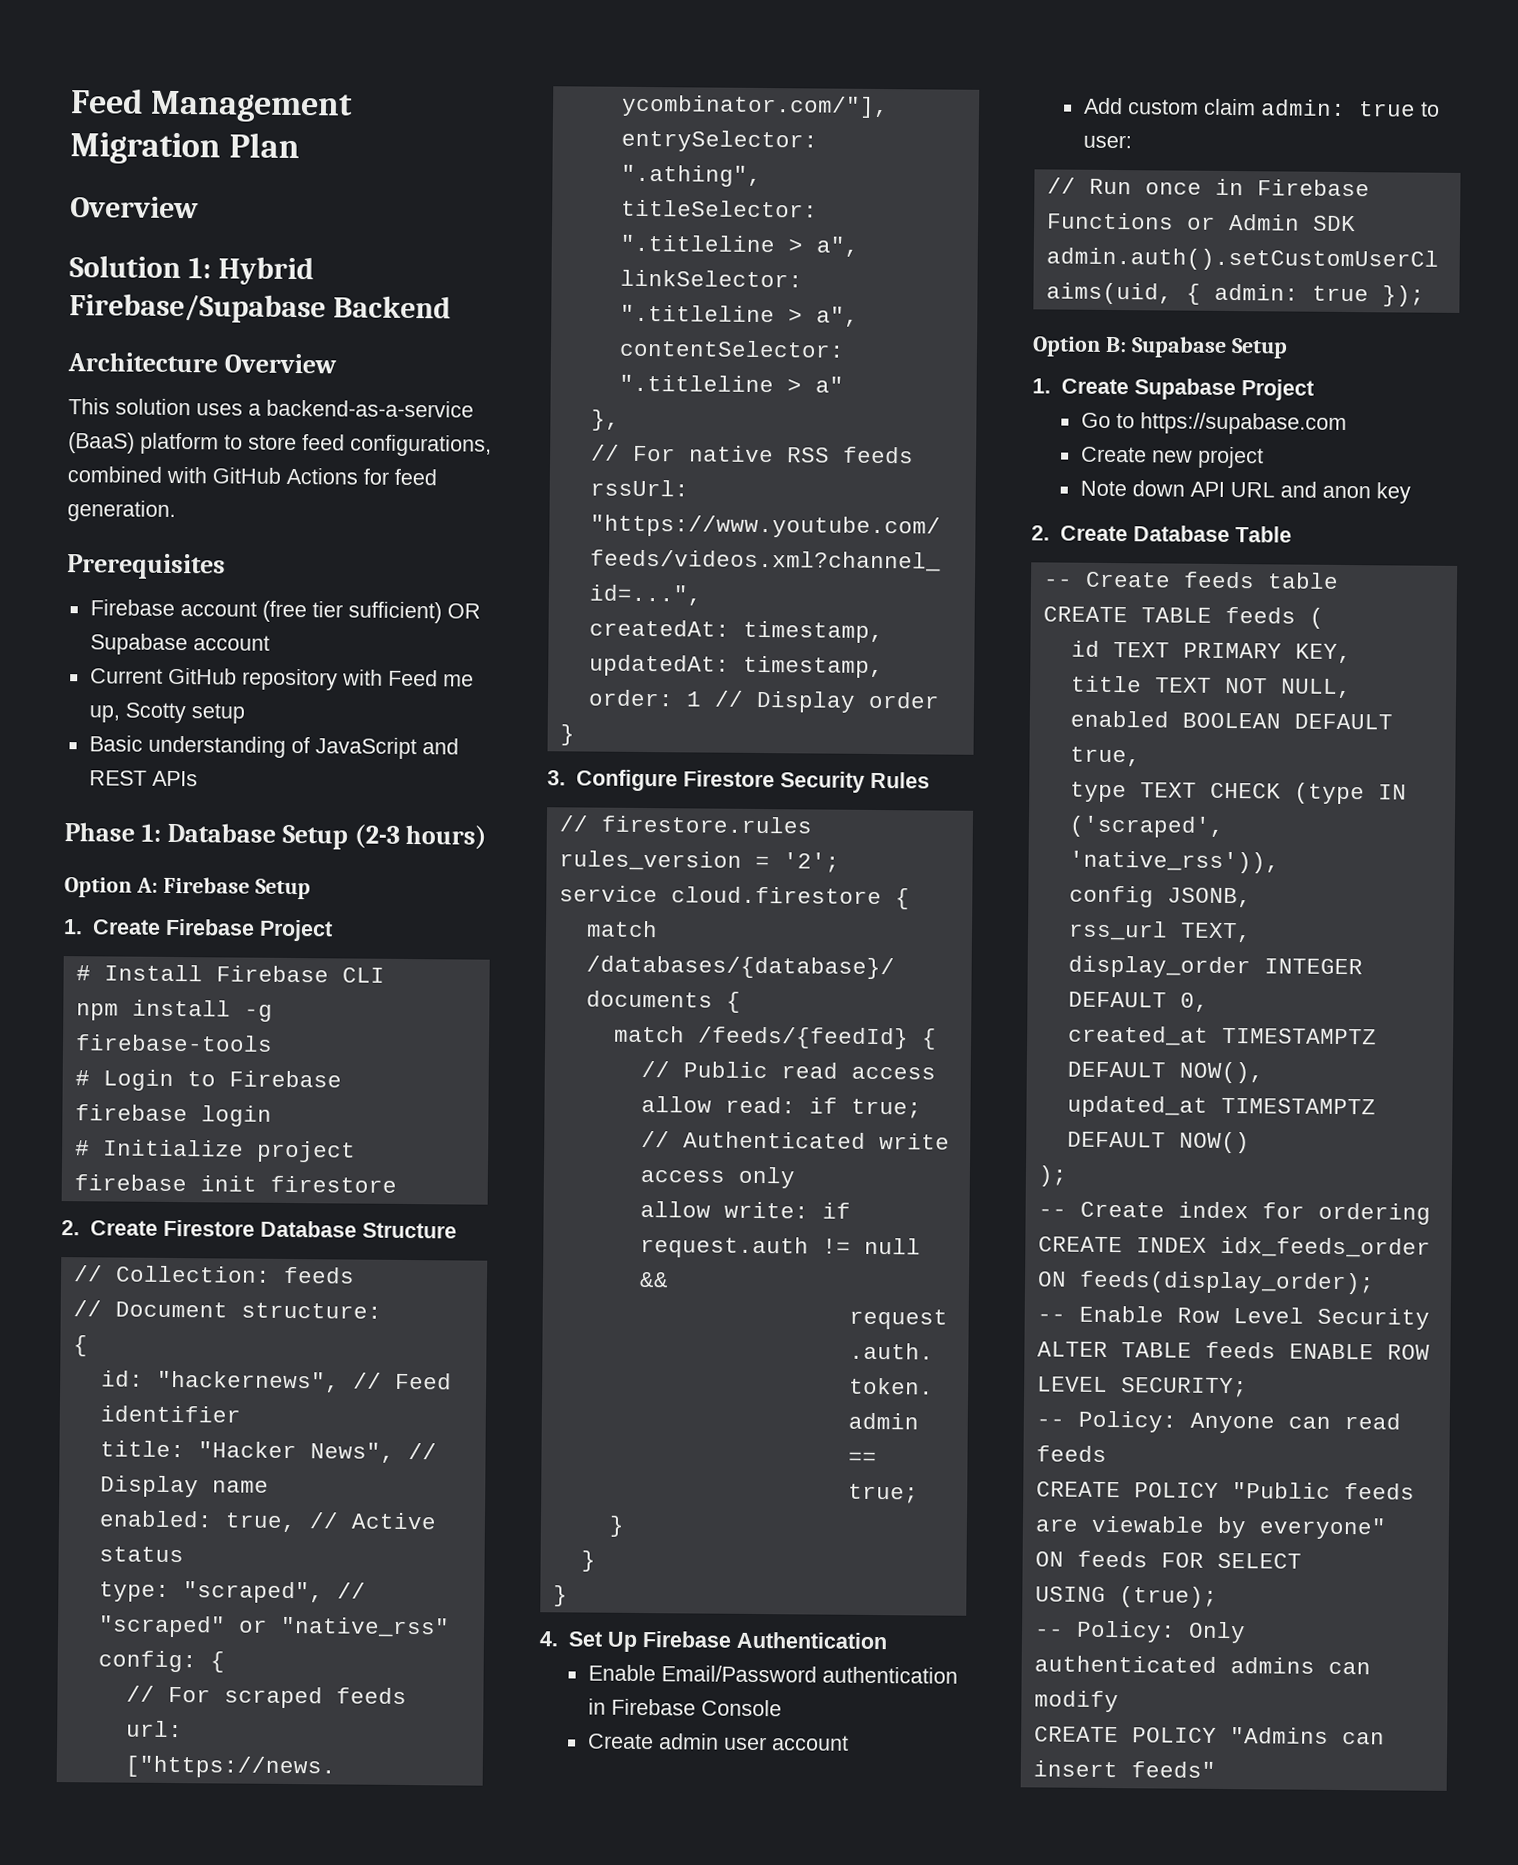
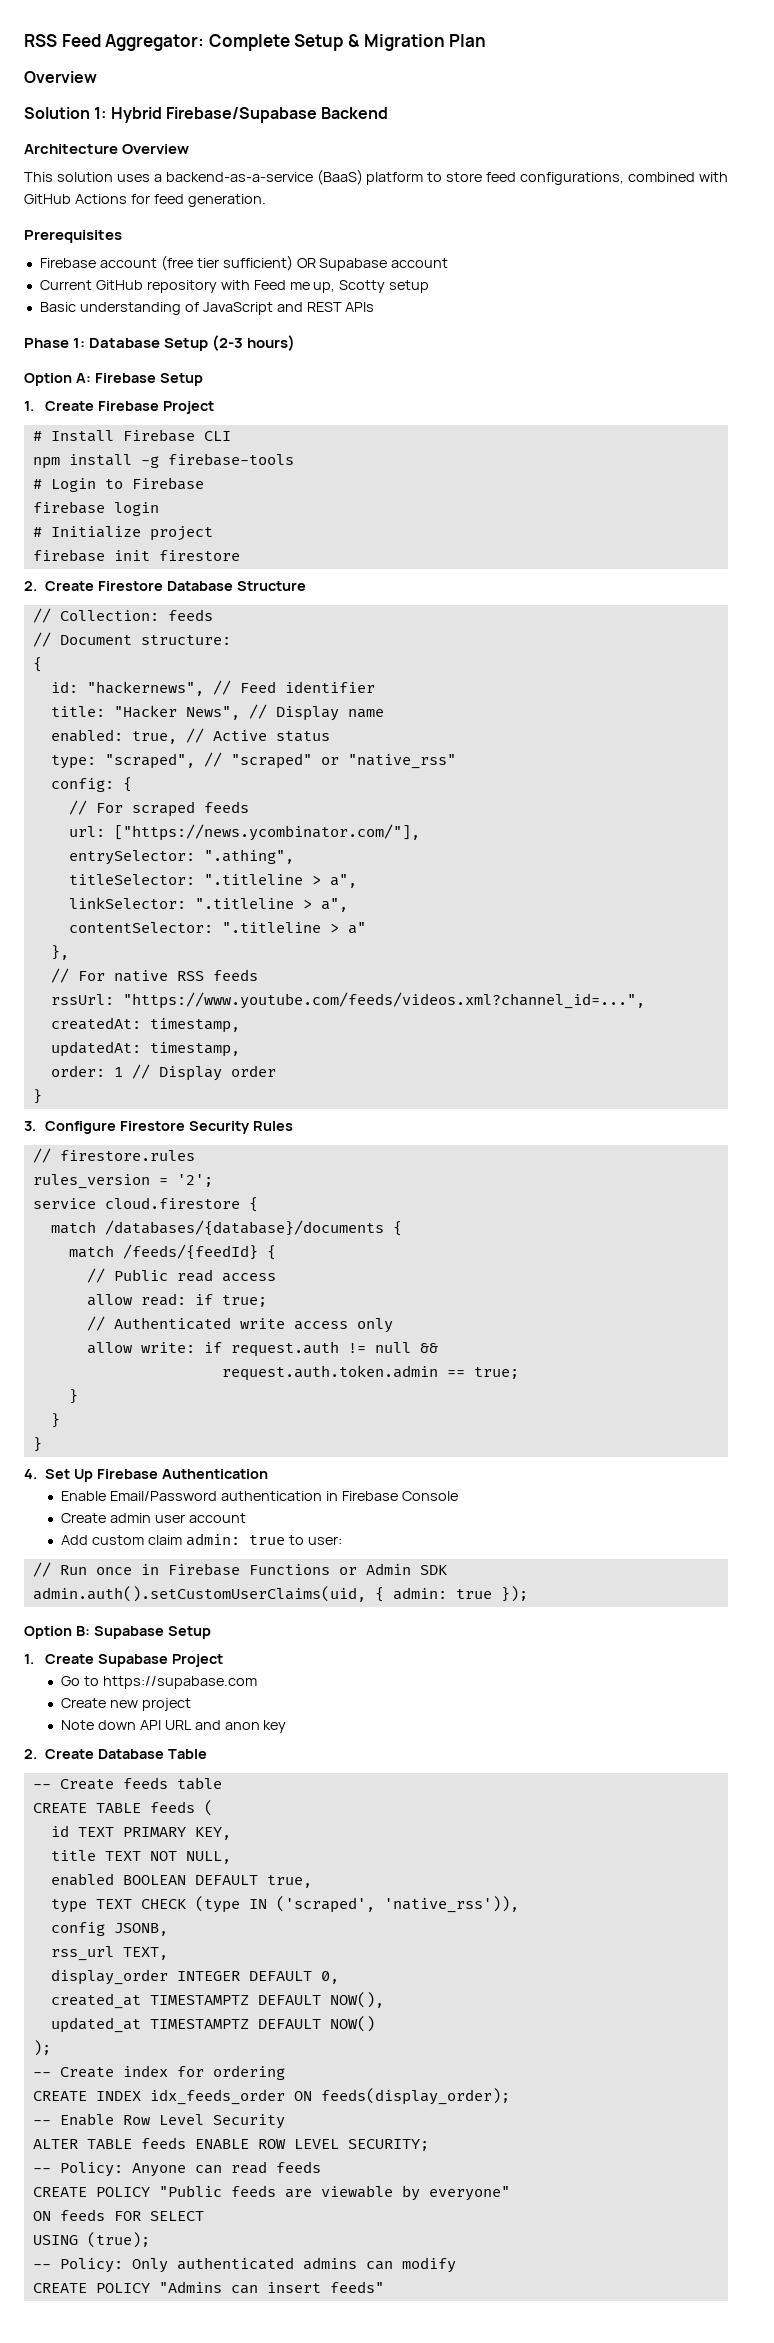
- Feed Management Migration Plan
+ RSS Feed Aggregator: Complete Setup & Migration Plan

